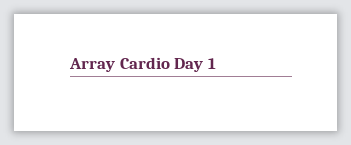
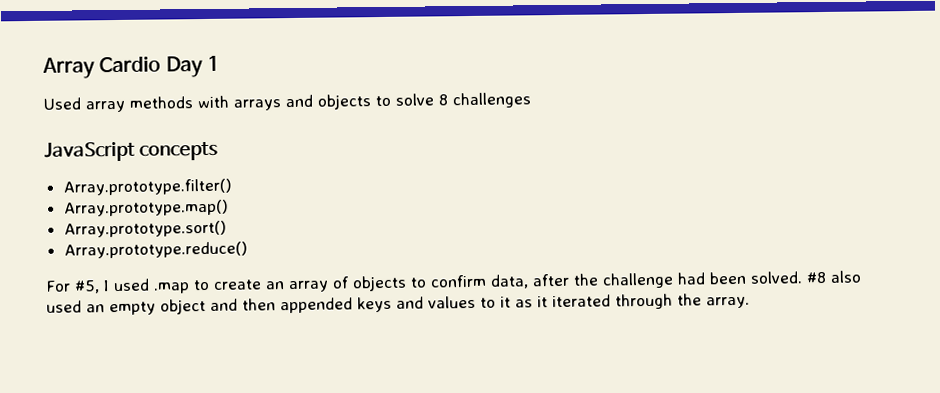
+ Used array methods with arrays and objects to solve 8 challenges
+ JavaScript concepts
+ Array.prototype.filter()
+ Array.prototype.map()
+ Array.prototype.sort()
+ Array.prototype.reduce()
+ For #5, I used .map to create an array of objects to confirm data, after the challenge had been solved. #8 also used an empty object and then appended keys and values to it as it iterated through the array.

